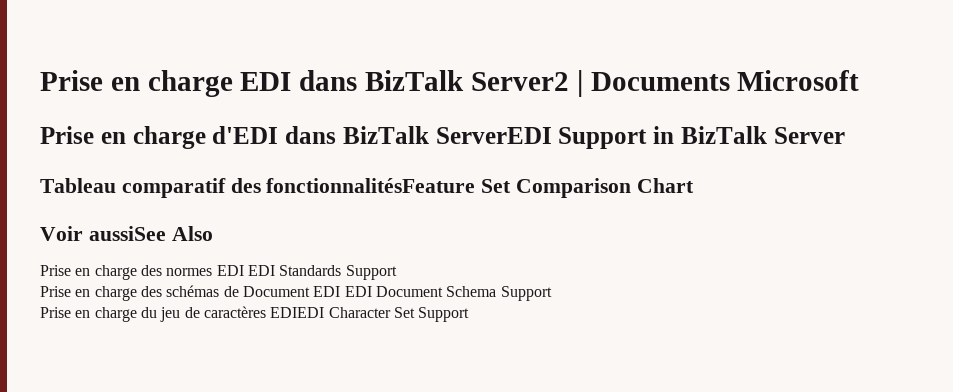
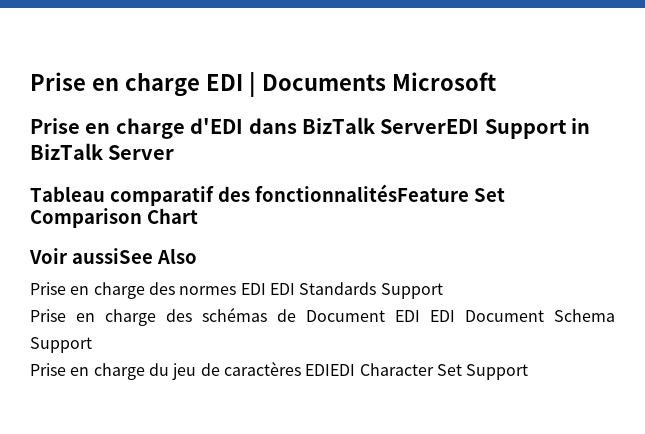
- Prise en charge EDI dans BizTalk Server2 | Documents Microsoft
+ Prise en charge EDI | Documents Microsoft

